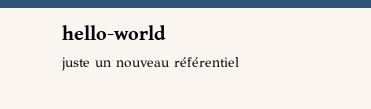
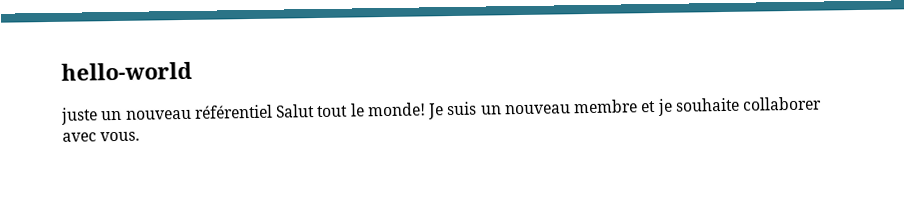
- juste un nouveau référentiel
+ juste un nouveau référentiel Salut tout le monde! Je suis un nouveau membre et je souhaite collaborer avec vous.

